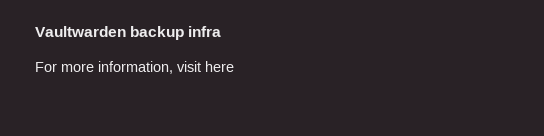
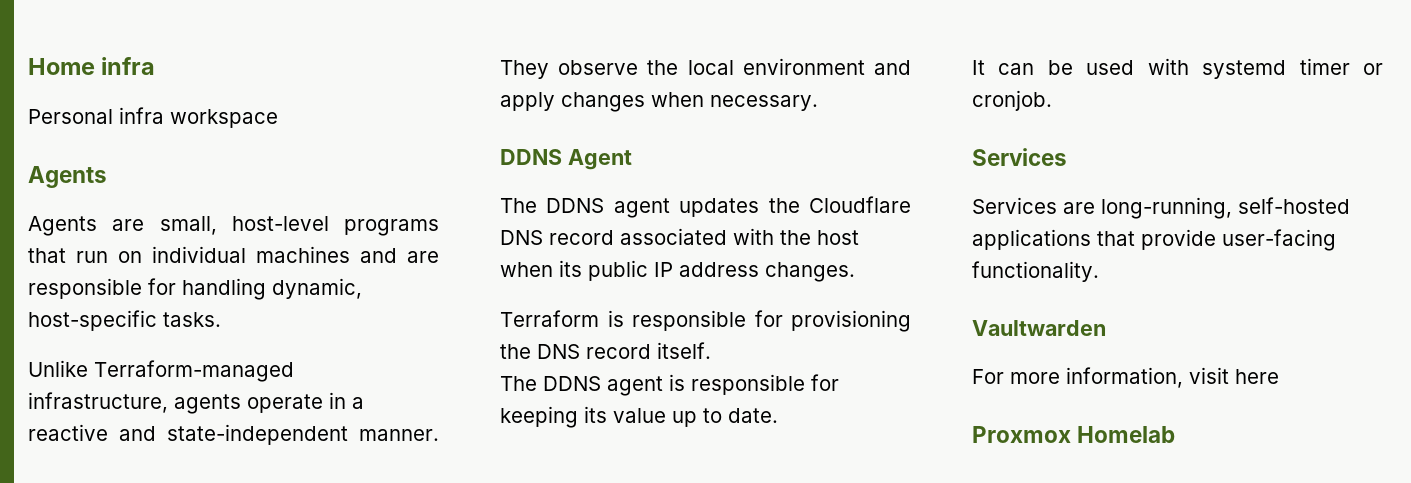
+ Home infra
+ Personal infra workspace
+ Agents
+ Agents are small, host-level programs that run on individual machines and are responsible for handling dynamic, host-specific tasks.
+ Unlike Terraform-managed infrastructure, agents operate in a reactive and state-independent manner. They observe the local environment and apply changes when necessary.
+ DDNS Agent
+ The DDNS agent updates the Cloudflare DNS record associated with the host when its public IP address changes.
+ Terraform is responsible for provisioning the DNS record itself.
+ The DDNS agent is responsible for keeping its value up to date.
+ It can be used with systemd timer or cronjob.
+ Services
+ Services are long-running, self-hosted applications that provide user-facing functionality.
- Vaultwarden backup infra
+ Vaultwarden
+ Proxmox Homelab

